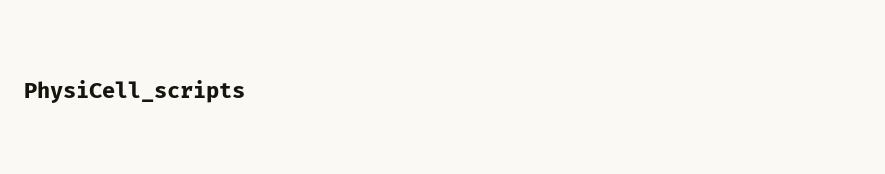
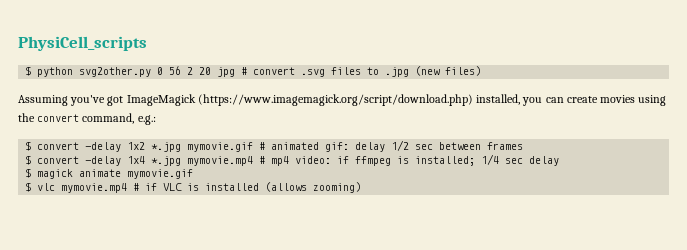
+ $ python svg2other.py 0 56 2 20 jpg # convert .svg files to .jpg (new files)
+ Assuming you've got ImageMagick (https://www.imagemagick.org/script/download.php) installed, you can create movies using the convert command, e.g.:
+ $ convert -delay 1x2 *.jpg mymovie.gif # animated gif: delay 1/2 sec between frames
+ $ convert -delay 1x4 *.jpg mymovie.mp4 # mp4 video: if ffmpeg is installed; 1/4 sec delay
+ $ magick animate mymovie.gif
+ $ vlc mymovie.mp4 # if VLC is installed (allows zooming)

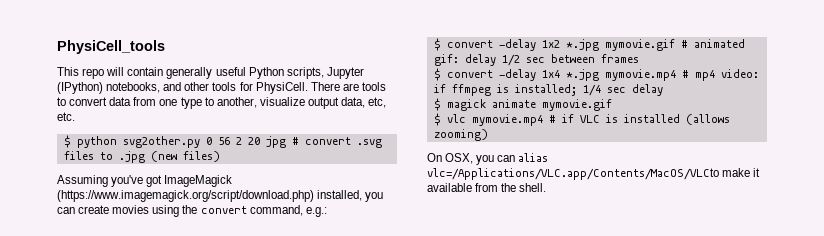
- PhysiCell_scripts
+ PhysiCell_tools
+ This repo will contain generally useful Python scripts, Jupyter (IPython) notebooks, and other tools for PhysiCell. There are tools to convert data from one type to another, visualize output data, etc, etc.
+ On OSX, you can alias vlc=/Applications/VLC.app/Contents/MacOS/VLCto make it available from the shell.

